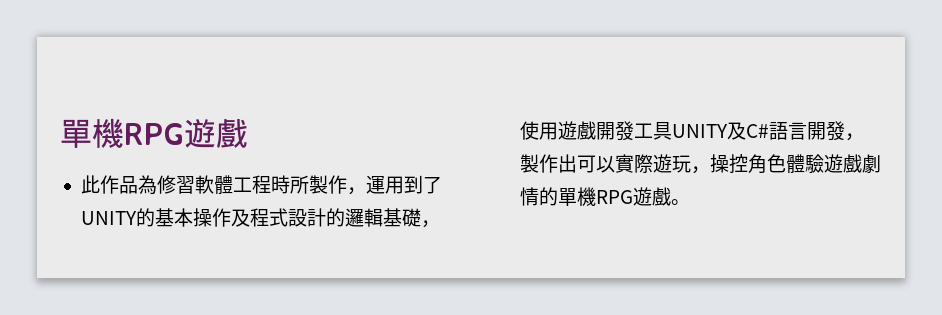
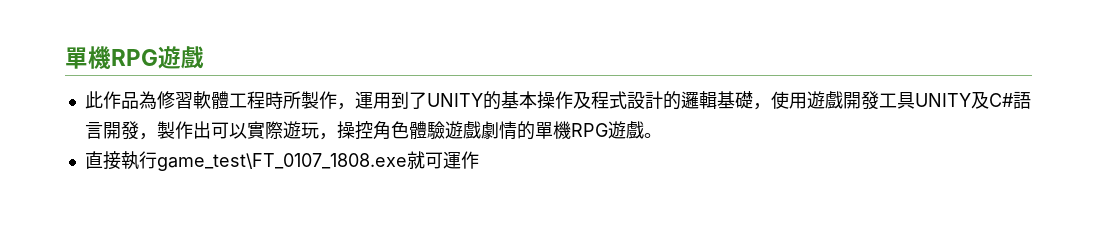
+ 直接執行game_test\FT_0107_1808.exe就可運作

